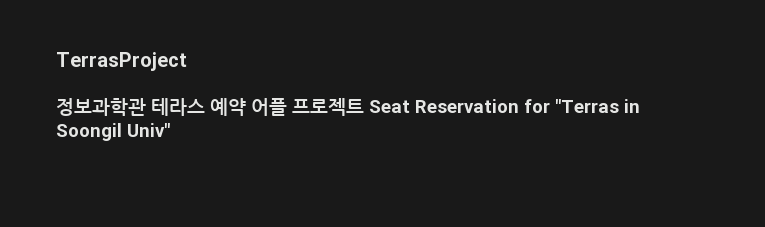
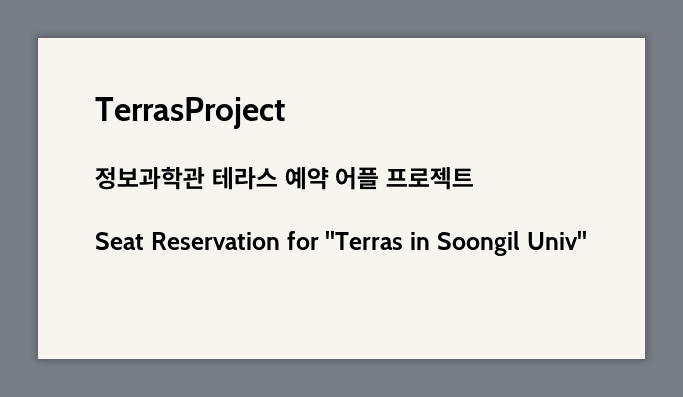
- 정보과학관 테라스 예약 어플 프로젝트 Seat Reservation for "Terras in Soongil Univ"
+ 정보과학관 테라스 예약 어플 프로젝트
+ Seat Reservation for "Terras in Soongil Univ"

